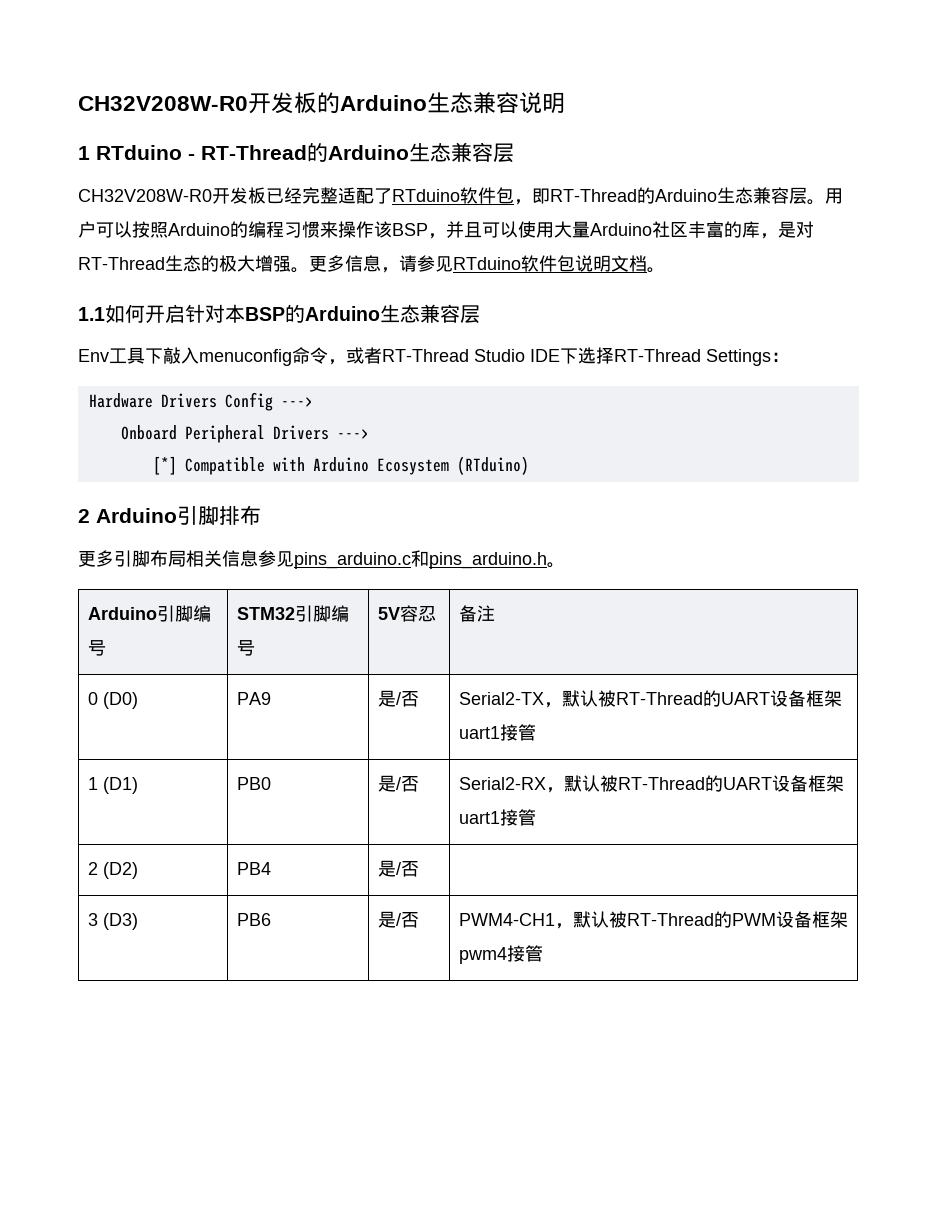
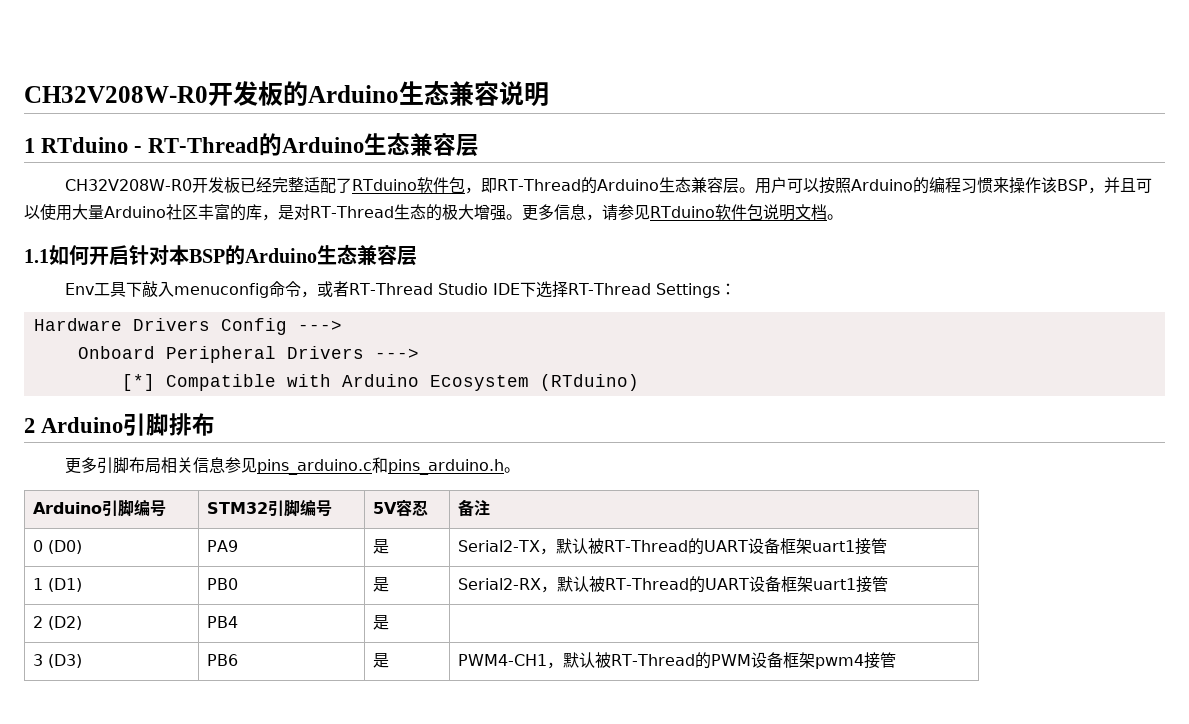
- 0 (D0) | PA9 | 是/否 | Serial2-TX，默认被RT-Thread的UART设备框架uart1接管
+ 0 (D0) | PA9 | 是 | Serial2-TX，默认被RT-Thread的UART设备框架uart1接管
- 1 (D1) | PB0 | 是/否 | Serial2-RX，默认被RT-Thread的UART设备框架uart1接管
+ 1 (D1) | PB0 | 是 | Serial2-RX，默认被RT-Thread的UART设备框架uart1接管
- 2 (D2) | PB4 | 是/否 |
+ 2 (D2) | PB4 | 是 |
- 3 (D3) | PB6 | 是/否 | PWM4-CH1，默认被RT-Thread的PWM设备框架pwm4接管
+ 3 (D3) | PB6 | 是 | PWM4-CH1，默认被RT-Thread的PWM设备框架pwm4接管

